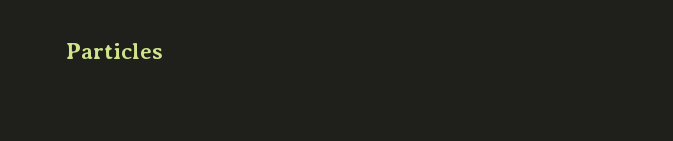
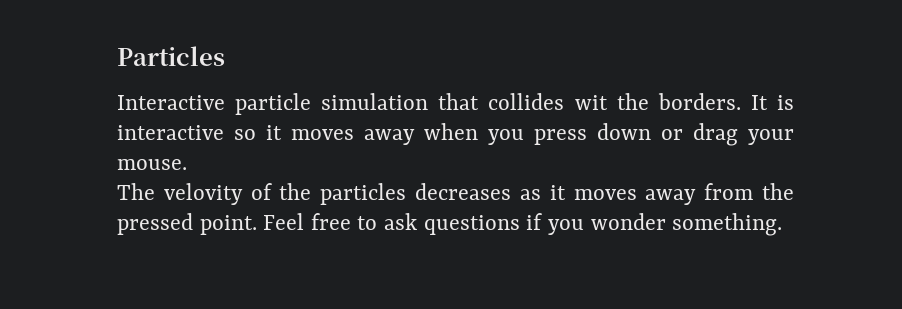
+ Interactive particle simulation that collides wit the borders. It is interactive so it moves away when you press down or drag your mouse.
+ The velovity of the particles decreases as it moves away from the pressed point. Feel free to ask questions if you wonder something.

